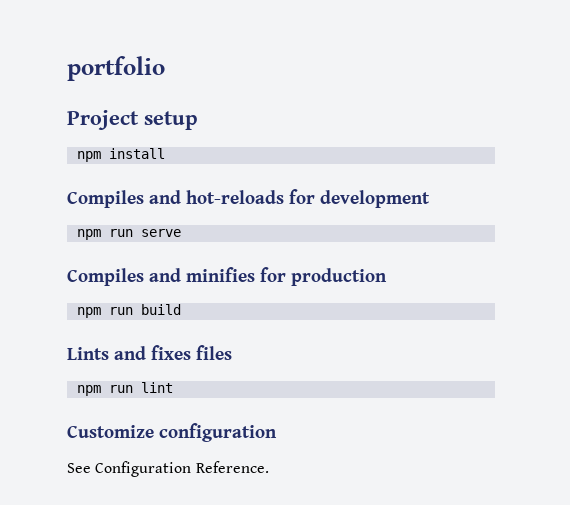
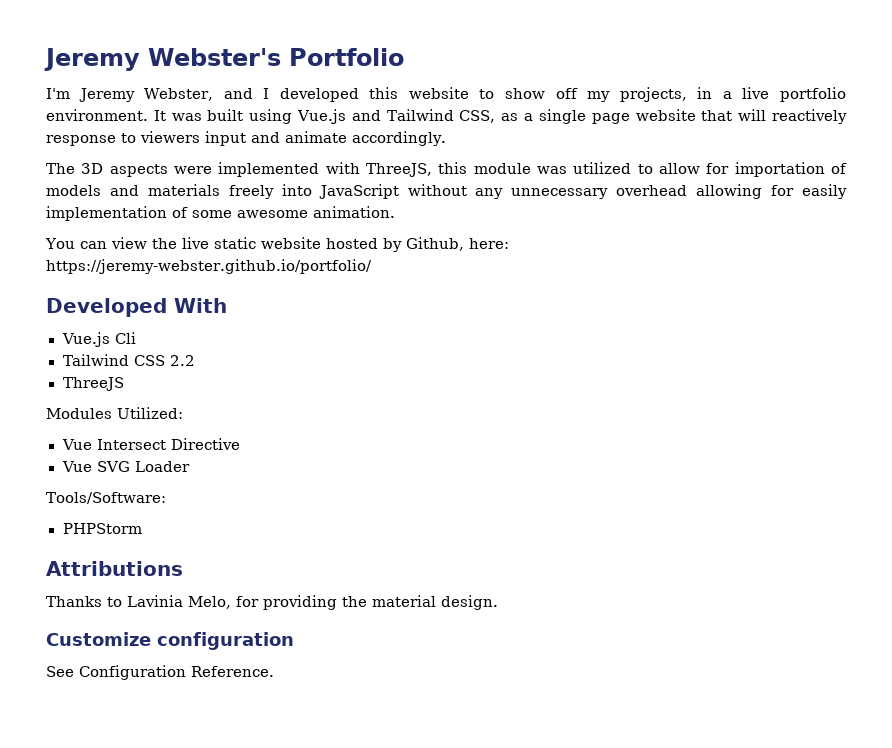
- portfolio
- Project setup
- npm install
- Compiles and hot-reloads for development
- npm run serve
- Compiles and minifies for production
- npm run build
- Lints and fixes files
- npm run lint
+ Jeremy Webster's Portfolio
+ I'm Jeremy Webster, and I developed this website to show off my projects, in a live portfolio environment. It was built using Vue.js and Tailwind CSS, as a single page website that will reactively response to viewers input and animate accordingly.
+ The 3D aspects were implemented with ThreeJS, this module was utilized to allow for importation of models and materials freely into JavaScript without any unnecessary overhead allowing for easily implementation of some awesome animation.
+ You can view the live static website hosted by Github, here:
+ https://jeremy-webster.github.io/portfolio/
+ Developed With
+ Vue.js Cli
+ Tailwind CSS 2.2
+ ThreeJS
+ Modules Utilized:
+ Vue Intersect Directive
+ Vue SVG Loader
+ Tools/Software:
+ PHPStorm
+ Attributions
+ Thanks to Lavinia Melo, for providing the material design.

